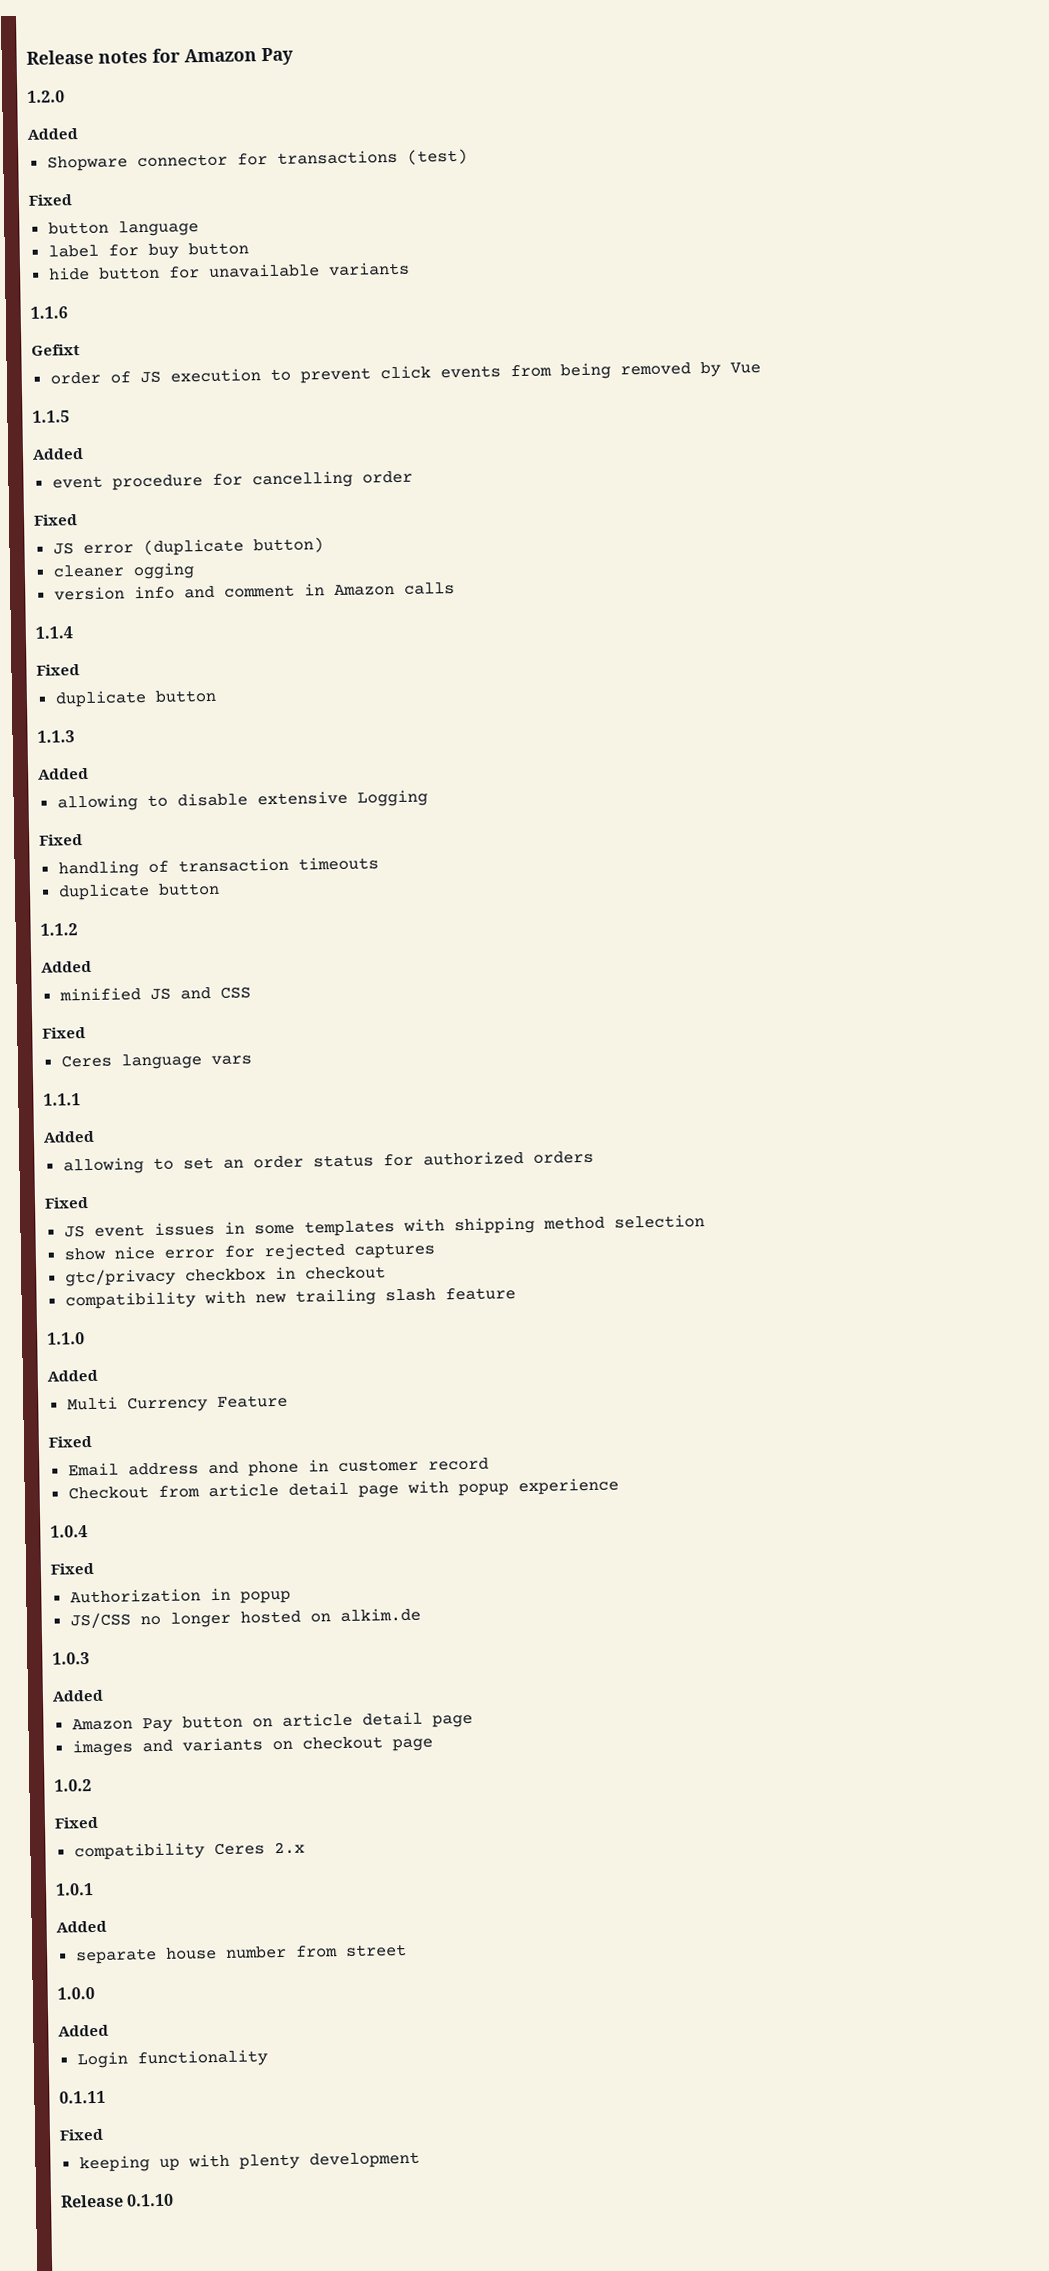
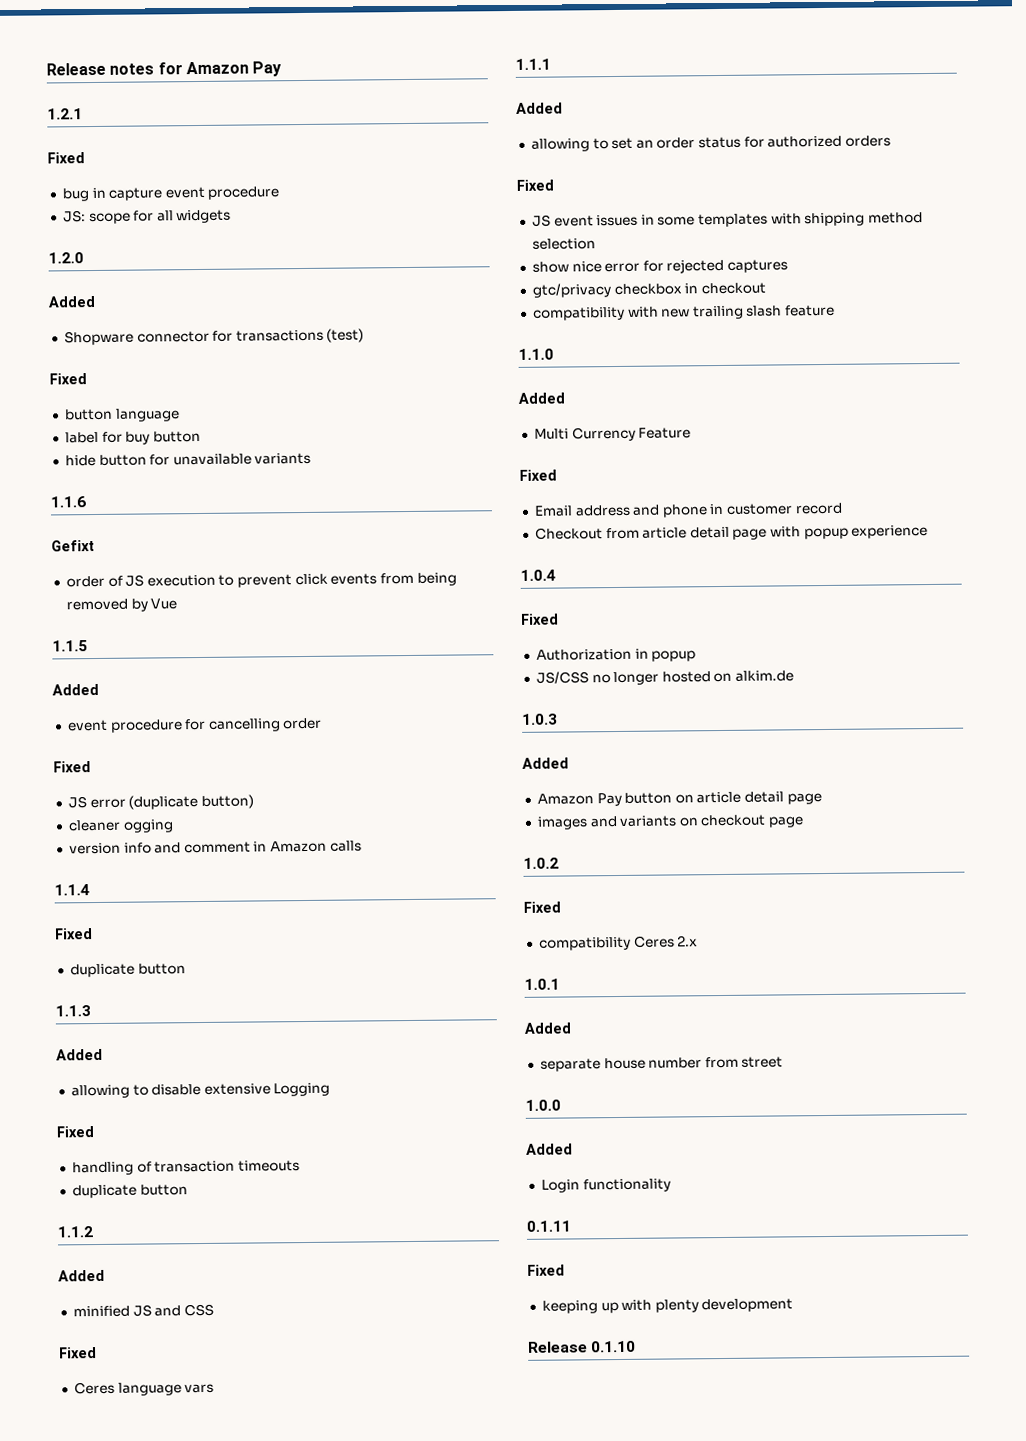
+ 1.2.1
+ Fixed
+ bug in capture event procedure
+ JS: scope for all widgets

